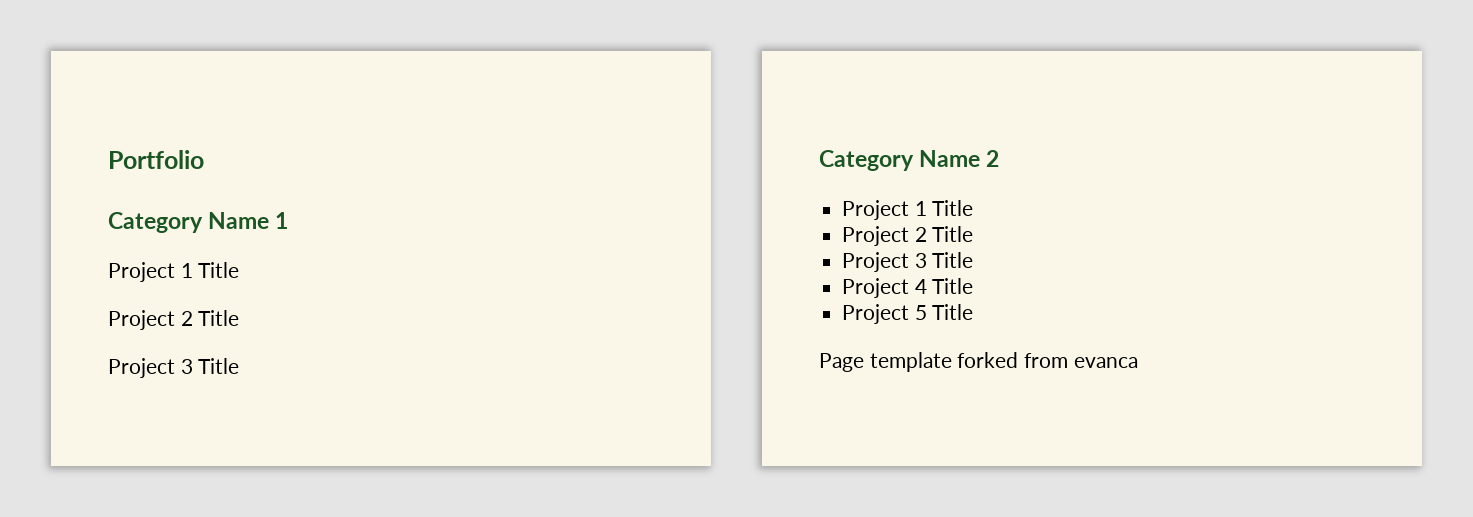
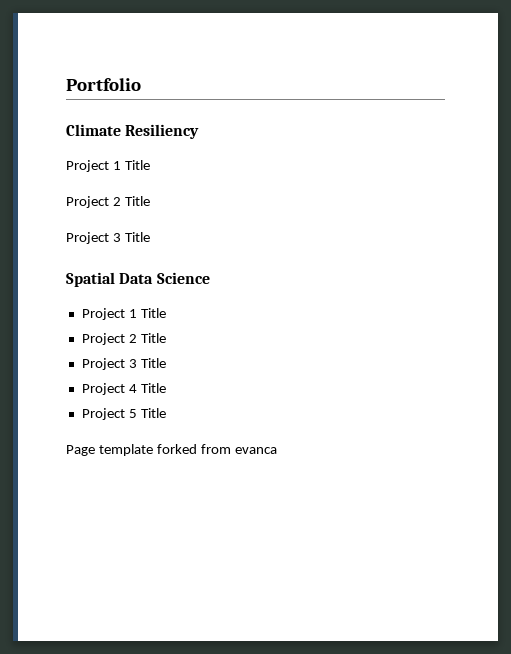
- Category Name 1
+ Climate Resiliency
  Project 1 Title
  Project 2 Title
  Project 3 Title
- Category Name 2
+ Spatial Data Science

